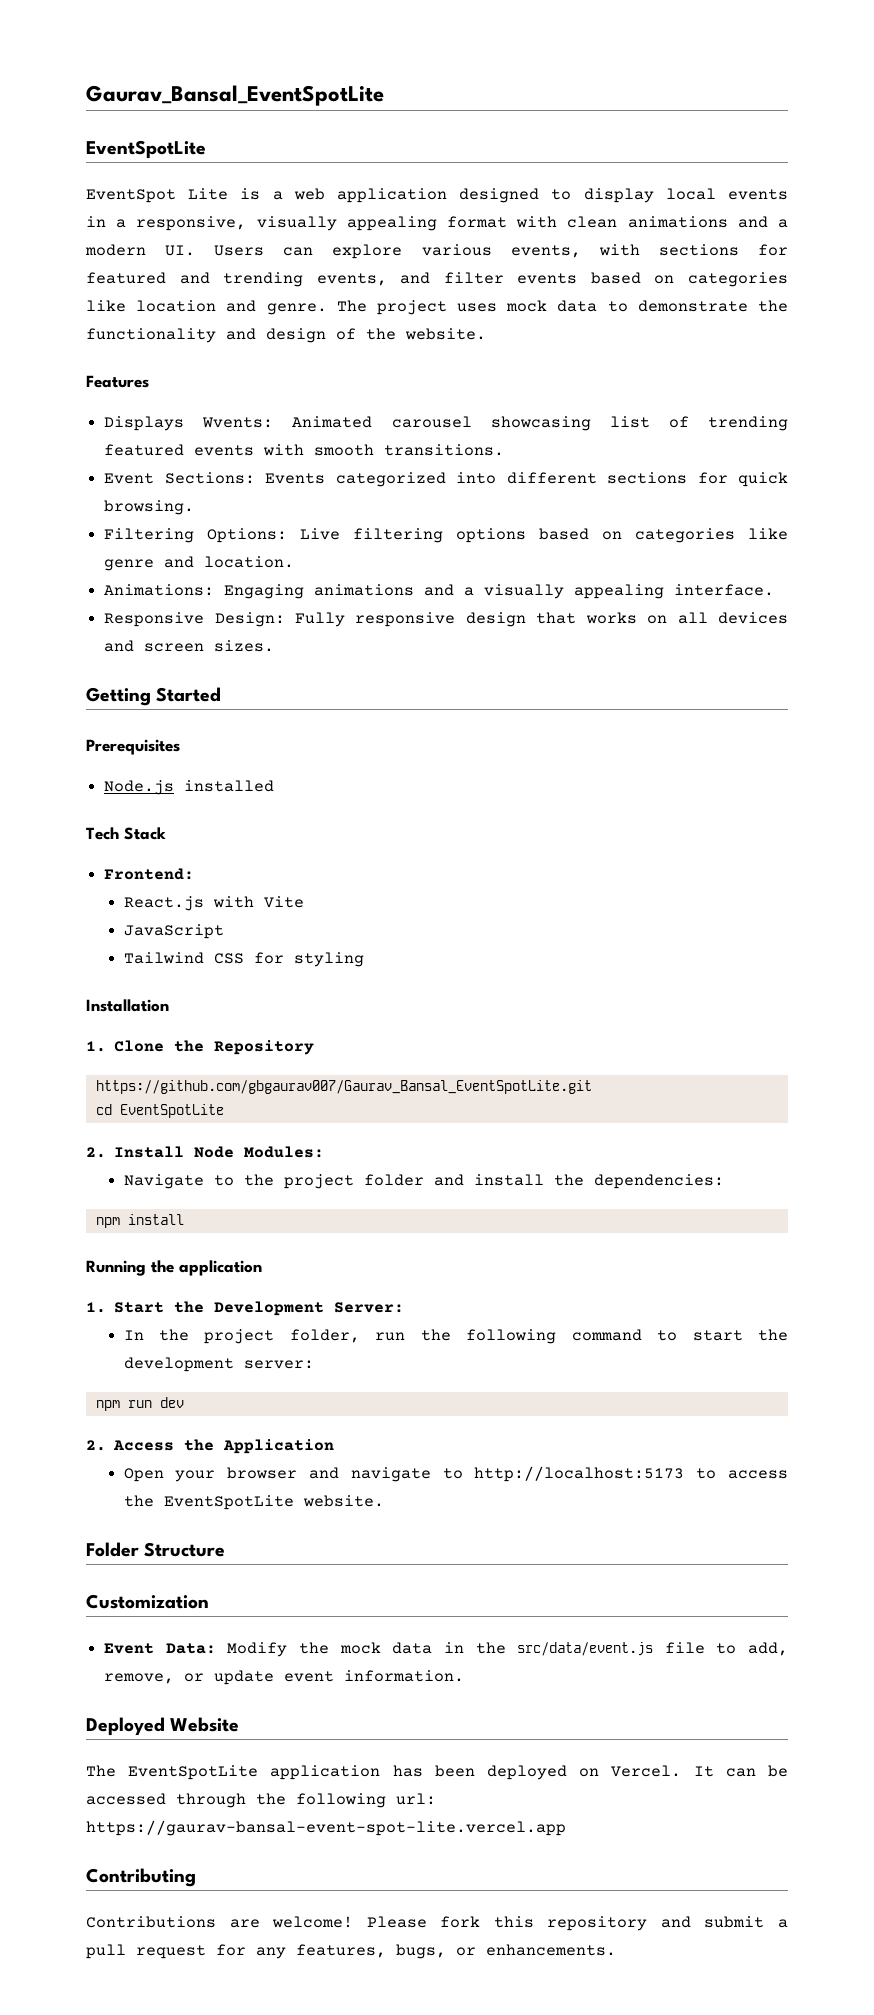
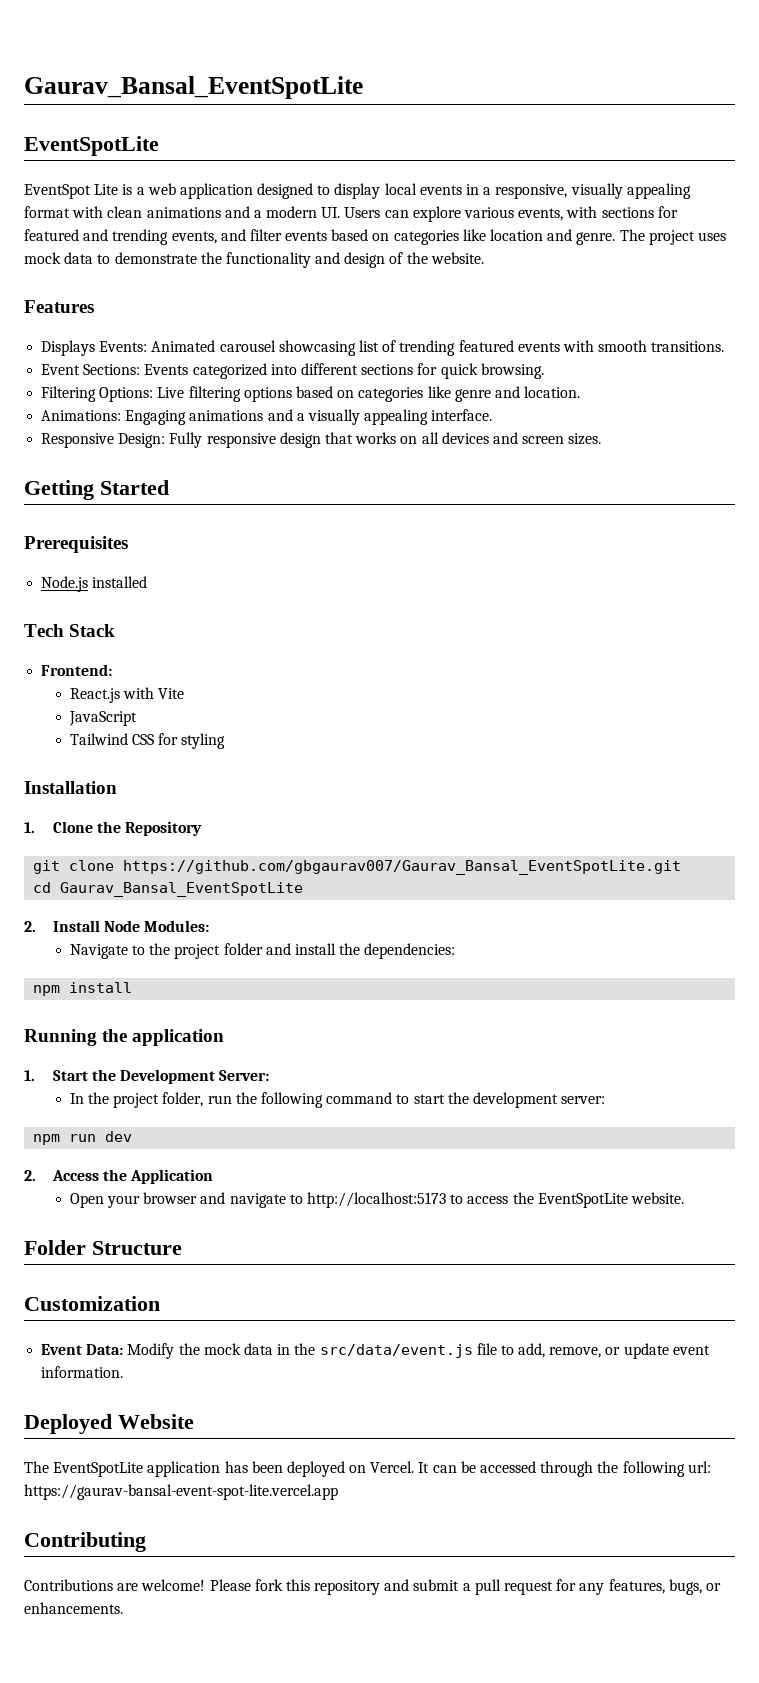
- Displays Wvents: Animated carousel showcasing list of trending featured events with smooth transitions.
+ Displays Events: Animated carousel showcasing list of trending featured events with smooth transitions.
- https://github.com/gbgaurav007/Gaurav_Bansal_EventSpotLite.git
+ git clone https://github.com/gbgaurav007/Gaurav_Bansal_EventSpotLite.git
- cd EventSpotLite
+ cd Gaurav_Bansal_EventSpotLite

